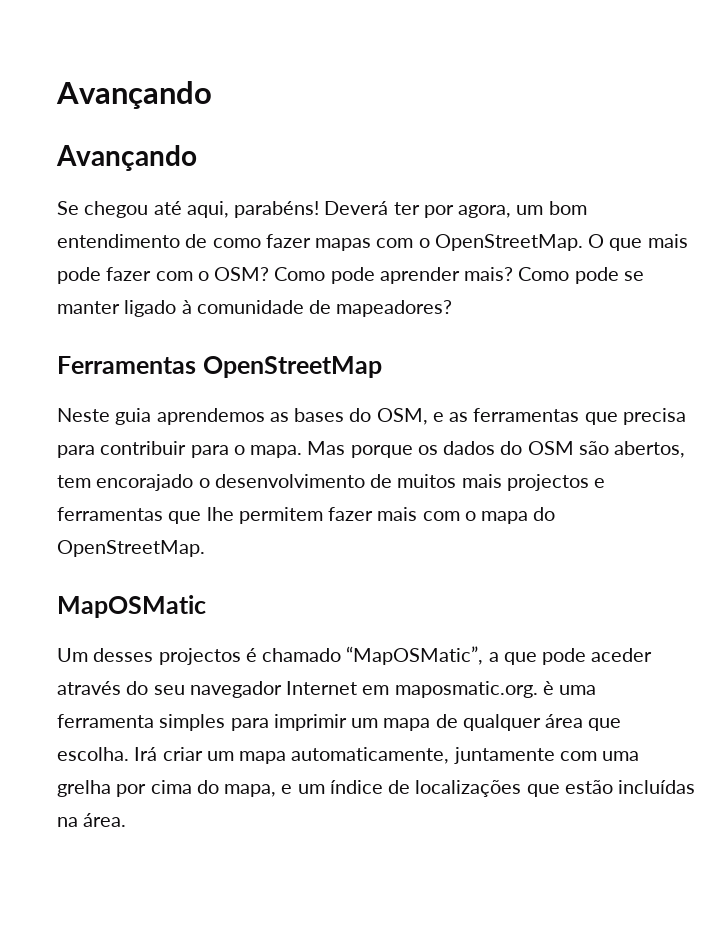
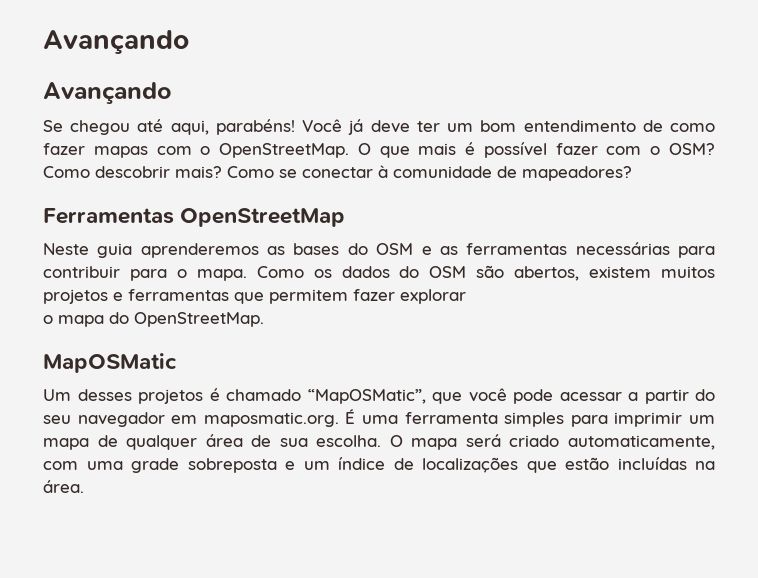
- Deverá ter por agora, um bom entendimento de como fazer mapas com o OpenStreetMap.
+ Você já deve ter um bom entendimento de como fazer mapas com o OpenStreetMap.
- O que mais pode fazer com o OSM?
+ O que mais é possível fazer com o OSM?
- Como pode aprender mais? Como pode se manter ligado à comunidade de mapeadores?
+ Como descobrir mais? Como se conectar à comunidade de mapeadores?
- Neste guia aprendemos as bases do OSM, e as ferramentas que precisa para contribuir para o mapa.
+ Neste guia aprenderemos as bases do OSM e as ferramentas necessárias para contribuir para o mapa.
- Mas porque os dados do OSM são abertos, tem encorajado o desenvolvimento de muitos mais projectos e ferramentas que lhe permitem fazer mais com o mapa do OpenStreetMap.
+ Como os dados do OSM são abertos, existem muitos projetos e ferramentas que permitem fazer explorar
+ o mapa do OpenStreetMap.
- Um desses projectos é chamado “MapOSMatic”, a que pode aceder através do seu navegador Internet em maposmatic.org. è uma ferramenta simples para imprimir um mapa de qualquer área que escolha. Irá criar um mapa automaticamente, juntamente com uma grelha por cima do mapa, e um índice de localizações que estão incluídas na área.
+ Um desses projetos é chamado “MapOSMatic”, que você pode acessar a partir do seu navegador em maposmatic.org. É uma ferramenta simples para imprimir um mapa de qualquer área de sua escolha. O mapa será criado automaticamente, com uma grade sobreposta e um índice de localizações que estão incluídas na área.

